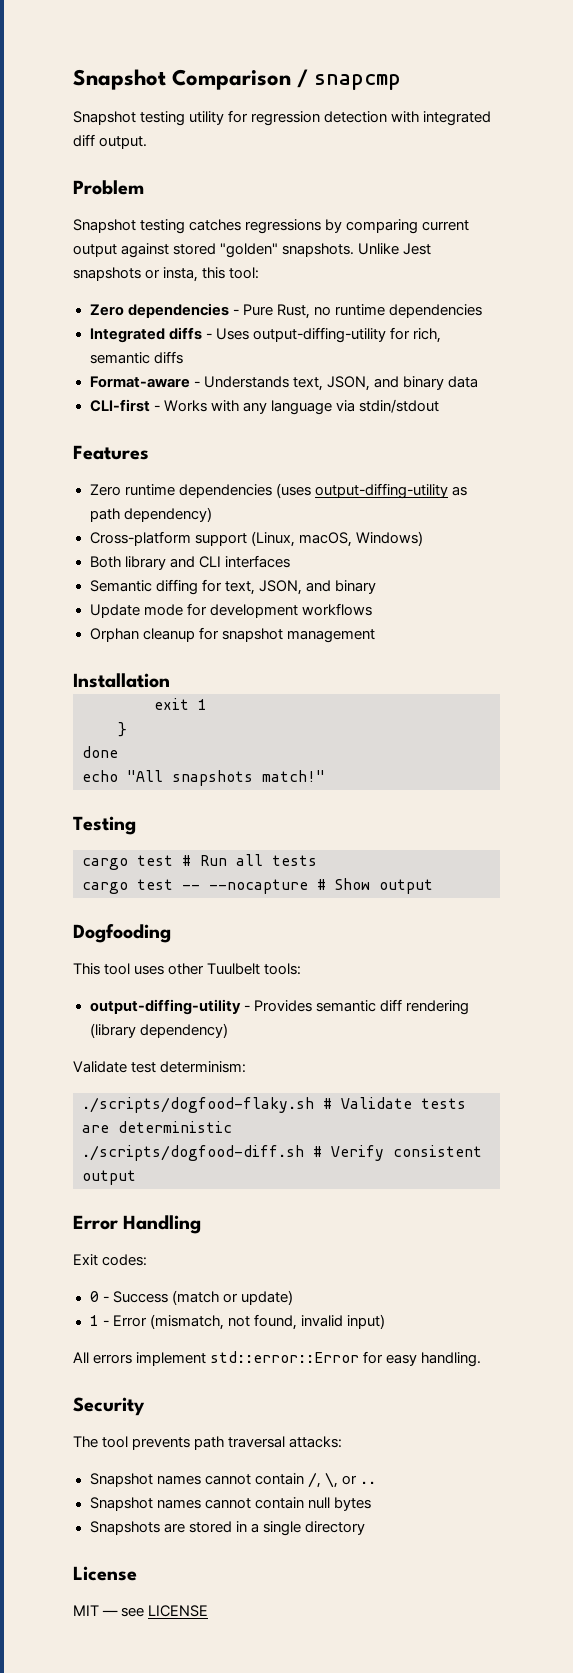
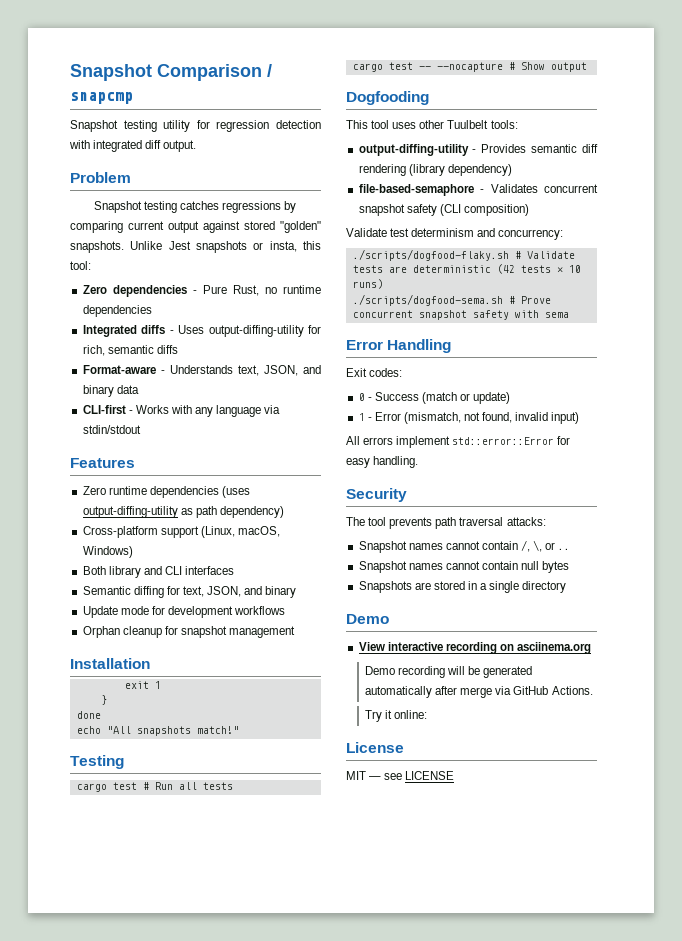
+ file-based-semaphore - Validates concurrent snapshot safety (CLI composition)
- Validate test determinism:
+ Validate test determinism and concurrency:
- ./scripts/dogfood-flaky.sh # Validate tests are deterministic
- ./scripts/dogfood-diff.sh # Verify consistent output
+ ./scripts/dogfood-flaky.sh # Validate tests are deterministic (42 tests × 10 runs)
+ ./scripts/dogfood-sema.sh # Prove concurrent snapshot safety with sema
  Snapshots are stored in a single directory
+ Demo
+ View interactive recording on asciinema.org
+ Demo recording will be generated automatically after merge via GitHub Actions.
+ Try it online:

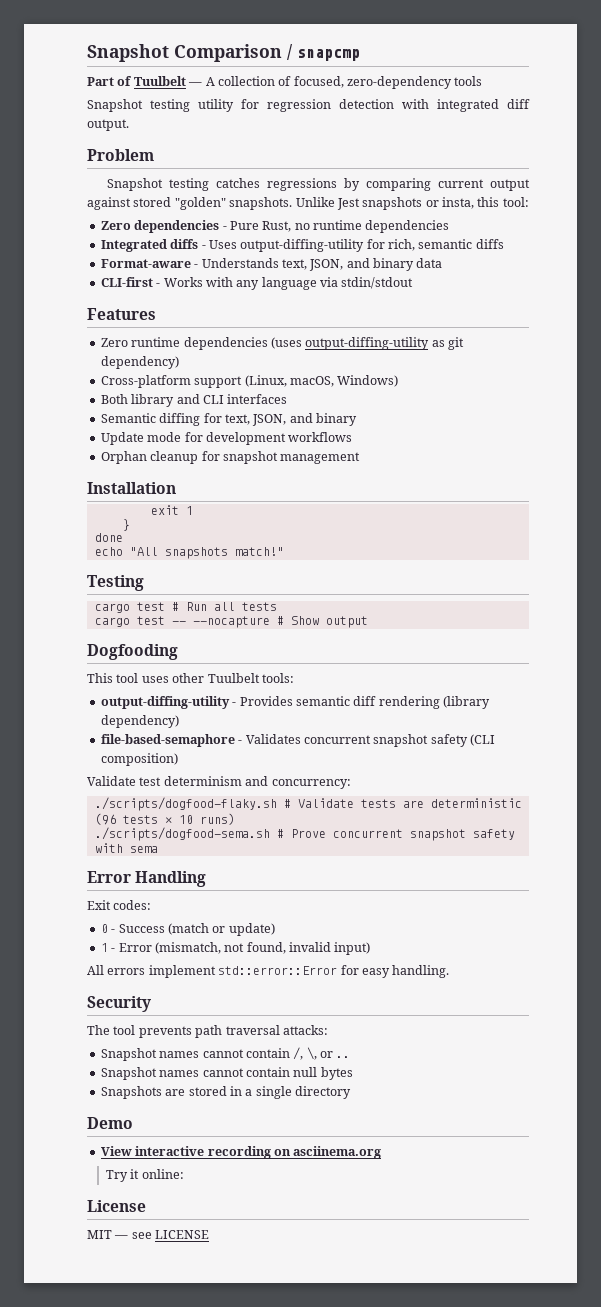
+ Part of Tuulbelt — A collection of focused, zero-dependency tools
- Zero runtime dependencies (uses output-diffing-utility as path dependency)
+ Zero runtime dependencies (uses output-diffing-utility as git dependency)
- ./scripts/dogfood-flaky.sh # Validate tests are deterministic (42 tests × 10 runs)
+ ./scripts/dogfood-flaky.sh # Validate tests are deterministic (96 tests × 10 runs)
- Demo recording will be generated automatically after merge via GitHub Actions.

